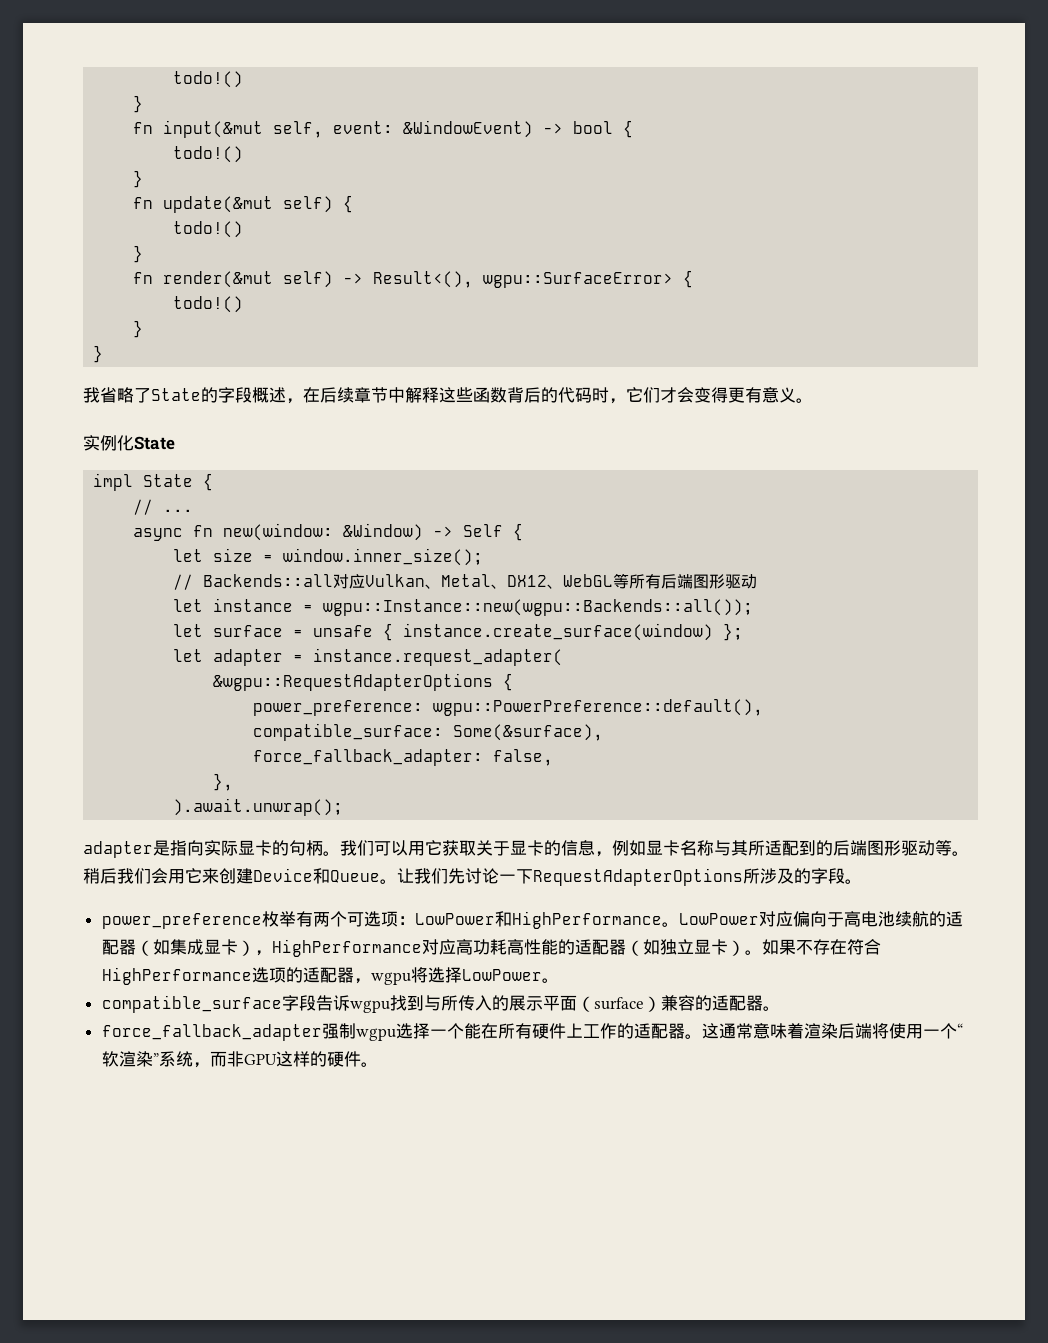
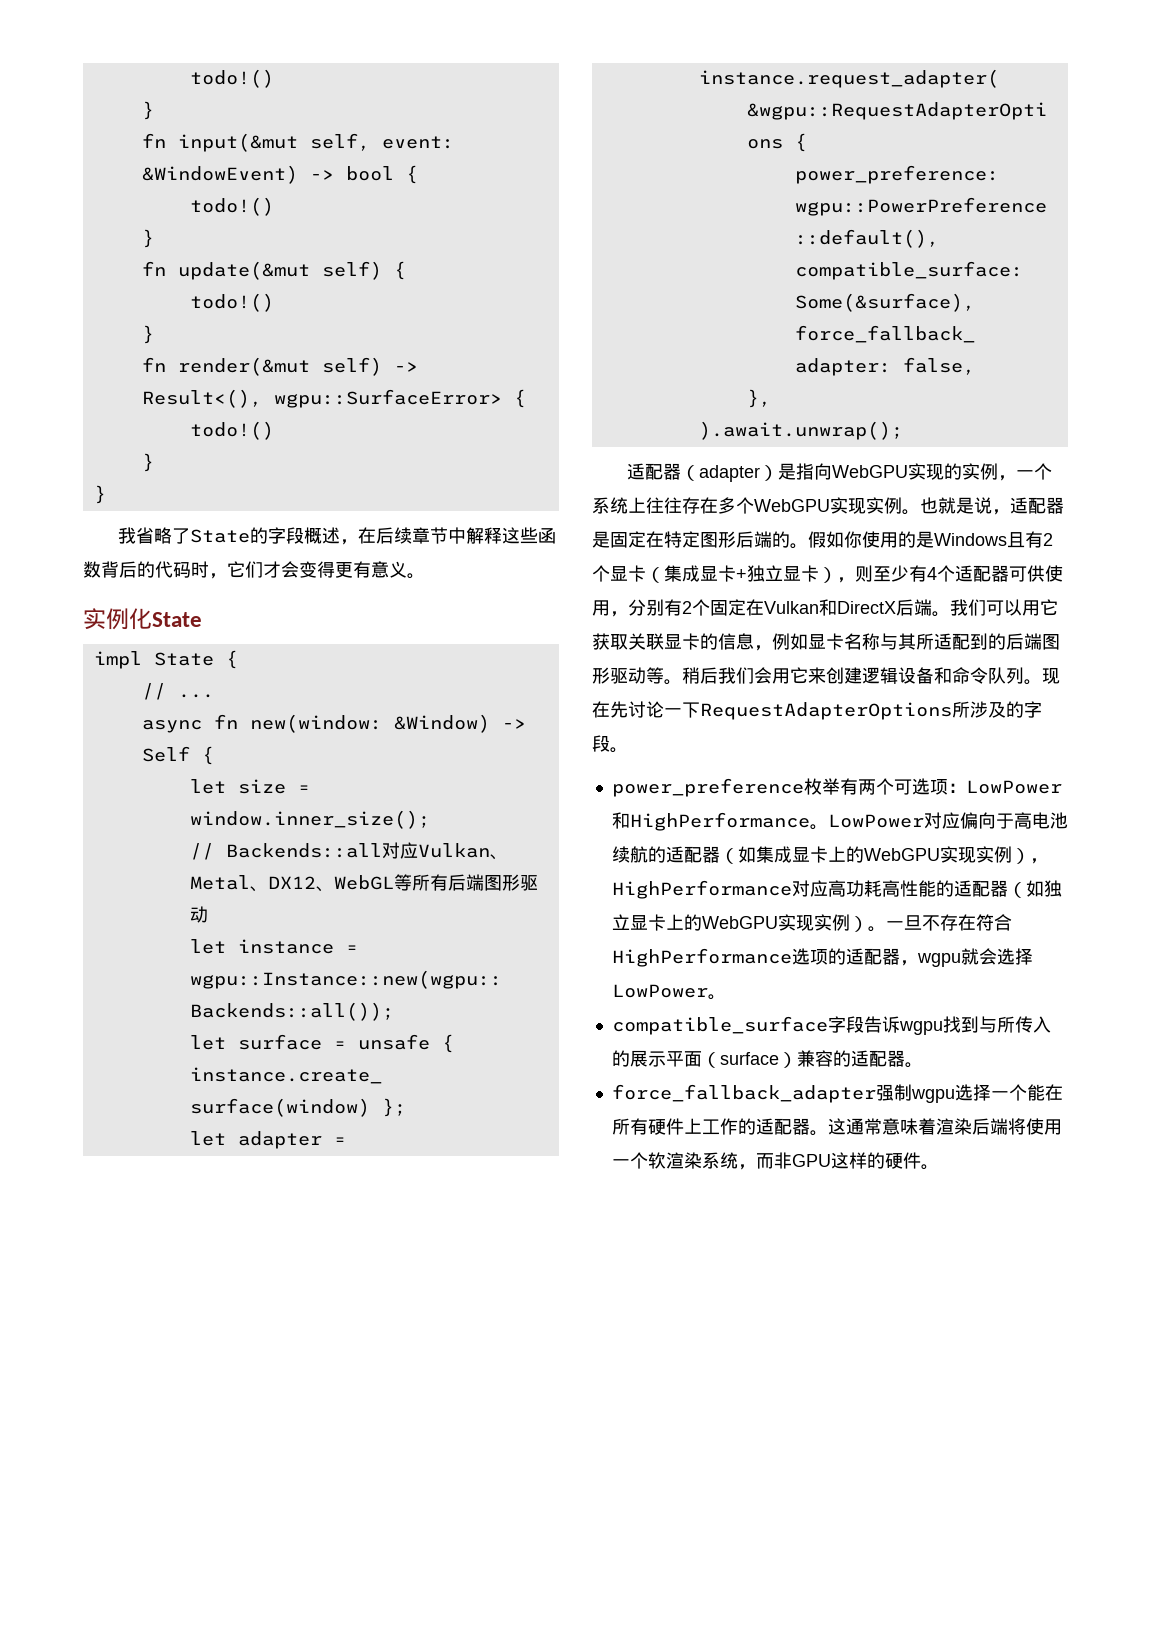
- adapter是指向实际显卡的句柄。
+ 适配器（adapter）是指向WebGPU实现的实例，一个系统上往往存在多个WebGPU实现实例。也就是说，适配器是固定在特定图形后端的。假如你使用的是Windows且有2个显卡（集成显卡+独立显卡），则至少有4个适配器可供使用，分别有2个固定在Vulkan和DirectX后端。
- 我们可以用它获取关于显卡的信息，例如显卡名称与其所适配到的后端图形驱动等。
+ 我们可以用它获取关联显卡的信息，例如显卡名称与其所适配到的后端图形驱动等。
- 稍后我们会用它来创建Device和Queue。让我们先讨论一下RequestAdapterOptions所涉及的字段。
+ 稍后我们会用它来创建逻辑设备和命令队列。现在先讨论一下RequestAdapterOptions所涉及的字段。
- LowPower对应偏向于高电池续航的适配器（如集成显卡），HighPerformance对应高功耗高性能的适配器（如独立显卡）。如果不存在符合HighPerformance选项的适配器，wgpu将选择LowPower。
+ LowPower对应偏向于高电池续航的适配器（如集成显卡上的WebGPU实现实例），HighPerformance对应高功耗高性能的适配器（如独立显卡上的WebGPU实现实例）。一旦不存在符合HighPerformance选项的适配器，wgpu就会选择LowPower。
- 这通常意味着渲染后端将使用一个“软渲染”系统，而非GPU这样的硬件。
+ 这通常意味着渲染后端将使用一个软渲染系统，而非GPU这样的硬件。

